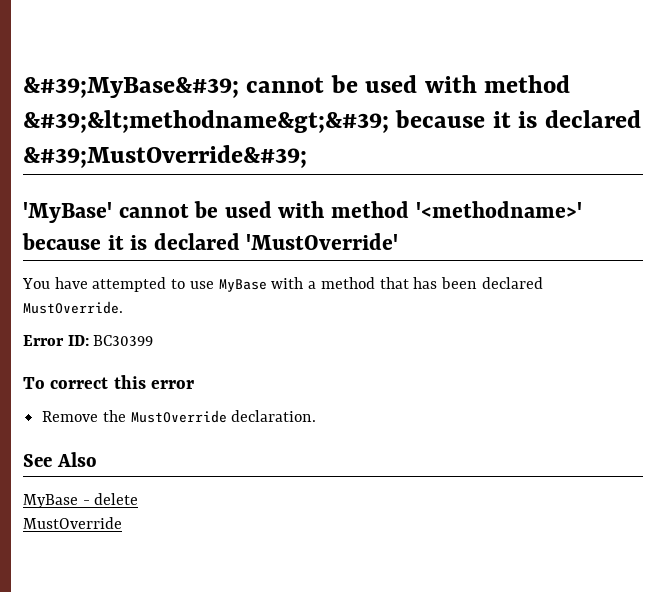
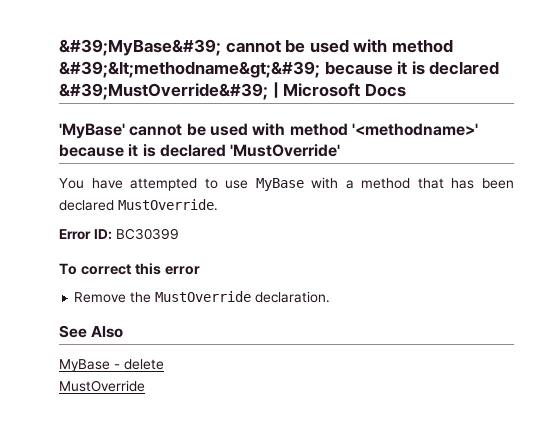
- &#39;MyBase&#39; cannot be used with method &#39;&lt;methodname&gt;&#39; because it is declared &#39;MustOverride&#39;
+ &#39;MyBase&#39; cannot be used with method &#39;&lt;methodname&gt;&#39; because it is declared &#39;MustOverride&#39; | Microsoft Docs

